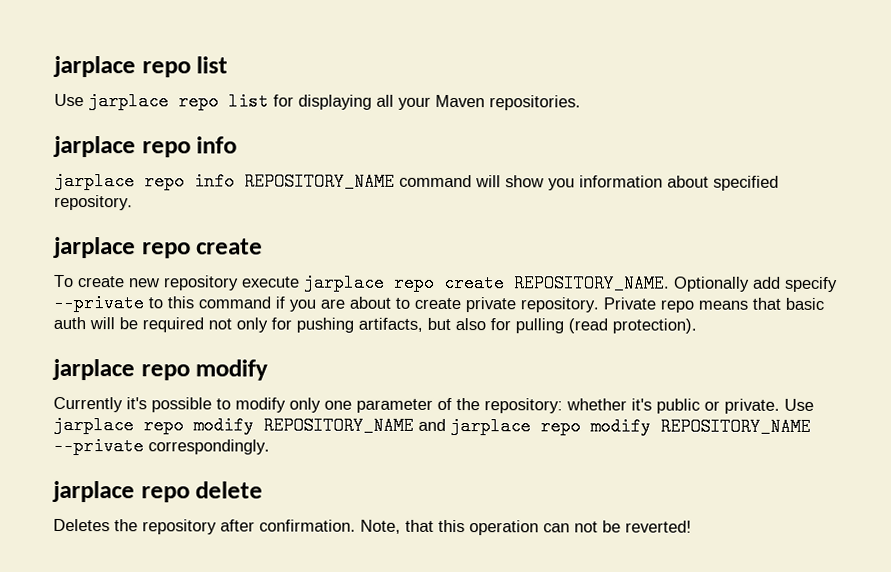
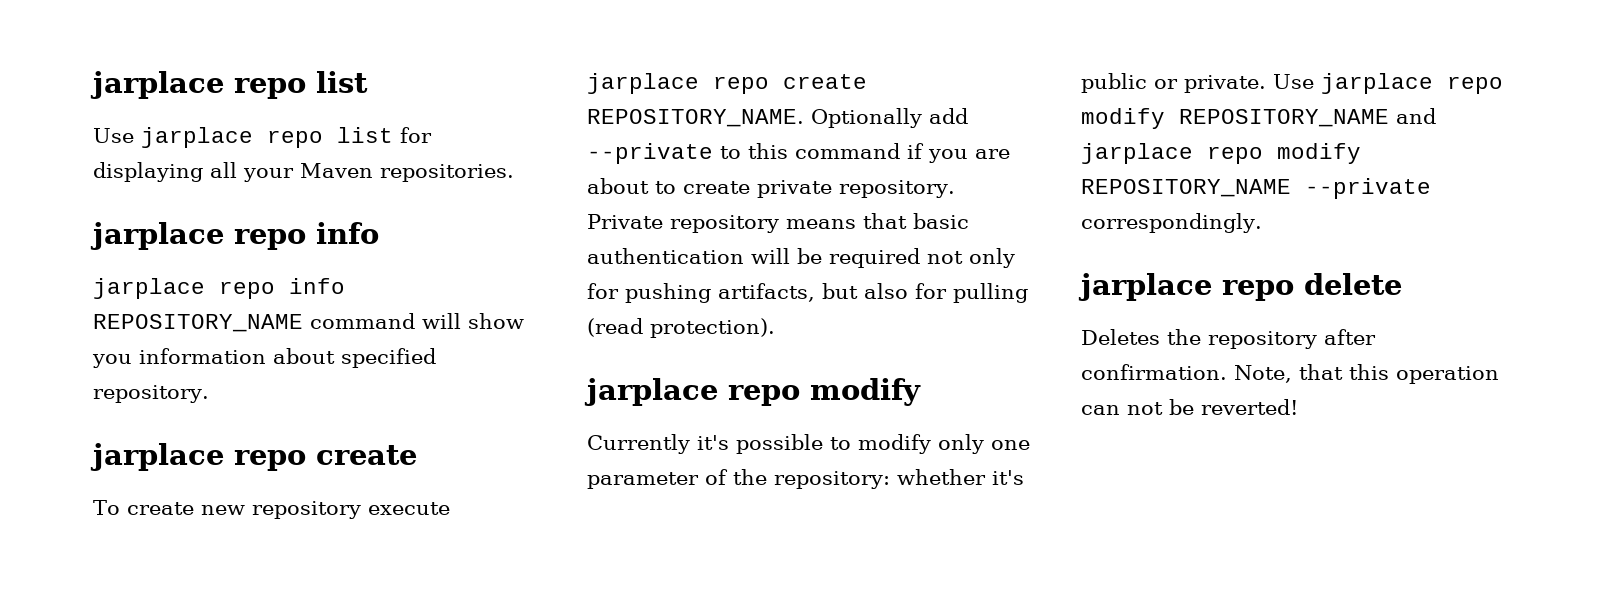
- Optionally add specify --private to this command if you are about to create private repository.
+ Optionally add --private to this command if you are about to create private repository.
- Private repo means that basic auth will be required not only for pushing artifacts, but also for pulling (read protection).
+ Private repository means that basic authentication will be required not only for pushing artifacts, but also for pulling (read protection).

